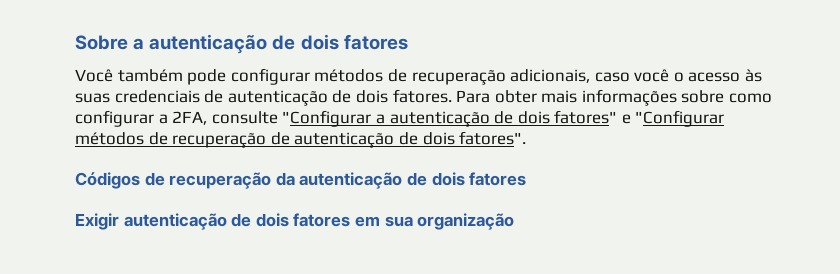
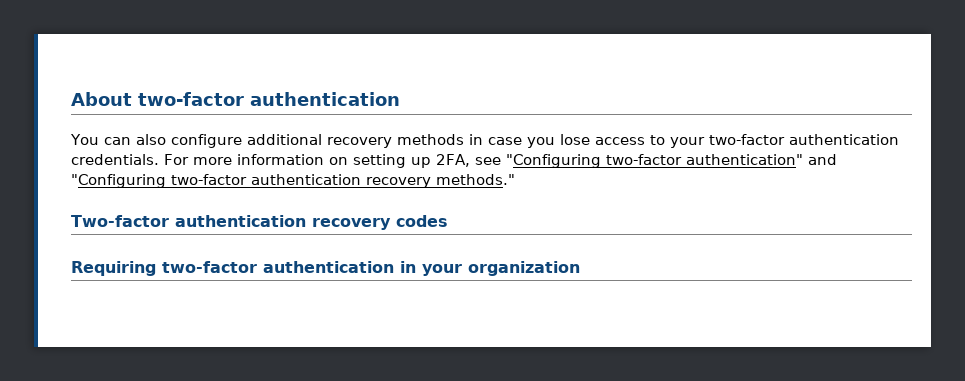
- Sobre a autenticação de dois fatores
- Você também pode configurar métodos de recuperação adicionais, caso você o acesso às suas credenciais de autenticação de dois fatores. Para obter mais informações sobre como configurar a 2FA, consulte "Configurar a autenticação de dois fatores" e "Configurar métodos de recuperação de autenticação de dois fatores".
- Códigos de recuperação da autenticação de dois fatores
- Exigir autenticação de dois fatores em sua organização
+ About two-factor authentication
+ You can also configure additional recovery methods in case you lose access to your two-factor authentication credentials. For more information on setting up 2FA, see "Configuring two-factor authentication" and "Configuring two-factor authentication recovery methods."
+ Two-factor authentication recovery codes
+ Requiring two-factor authentication in your organization

